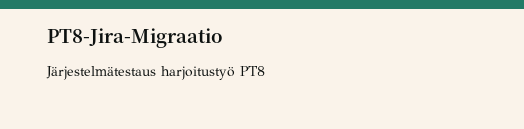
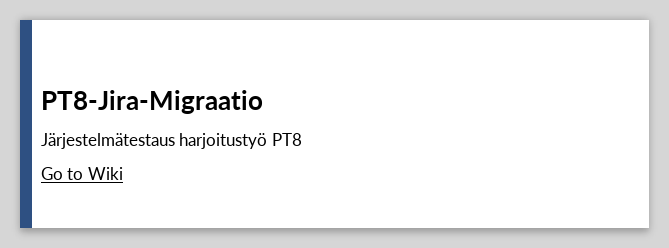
+ Go to Wiki

